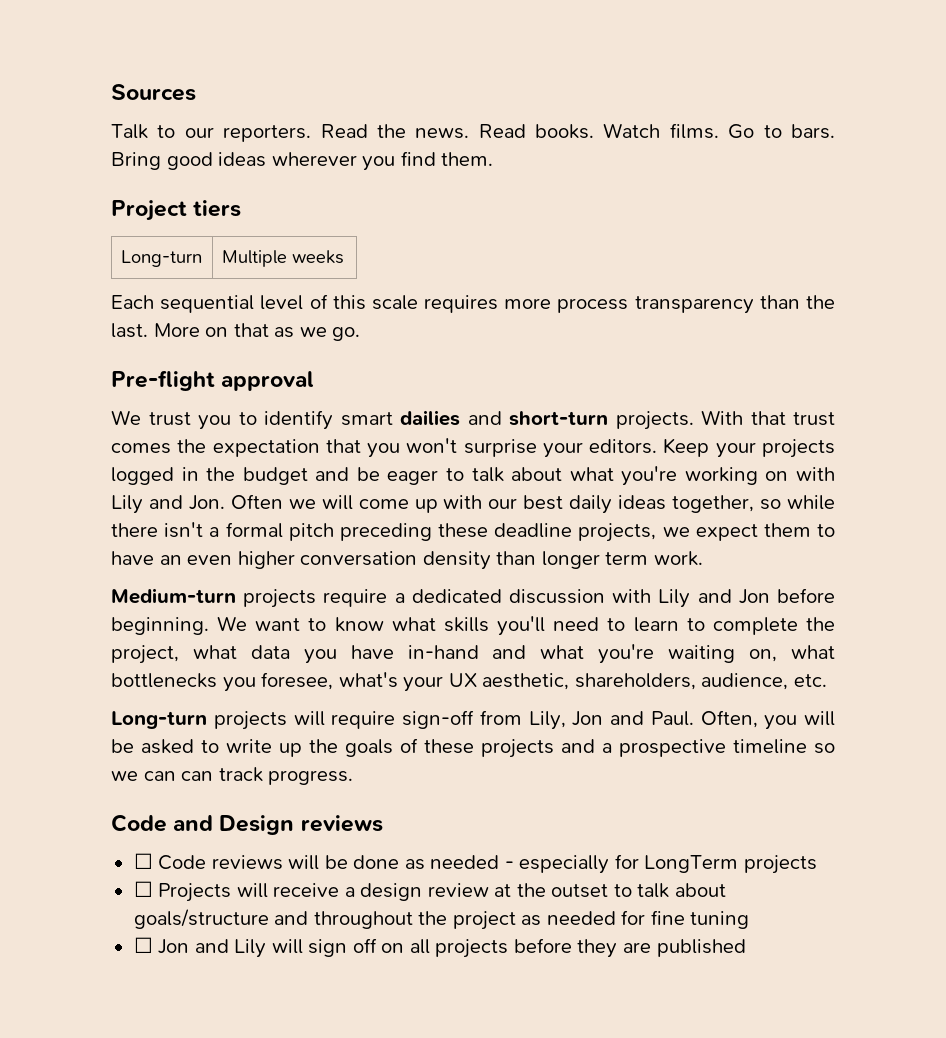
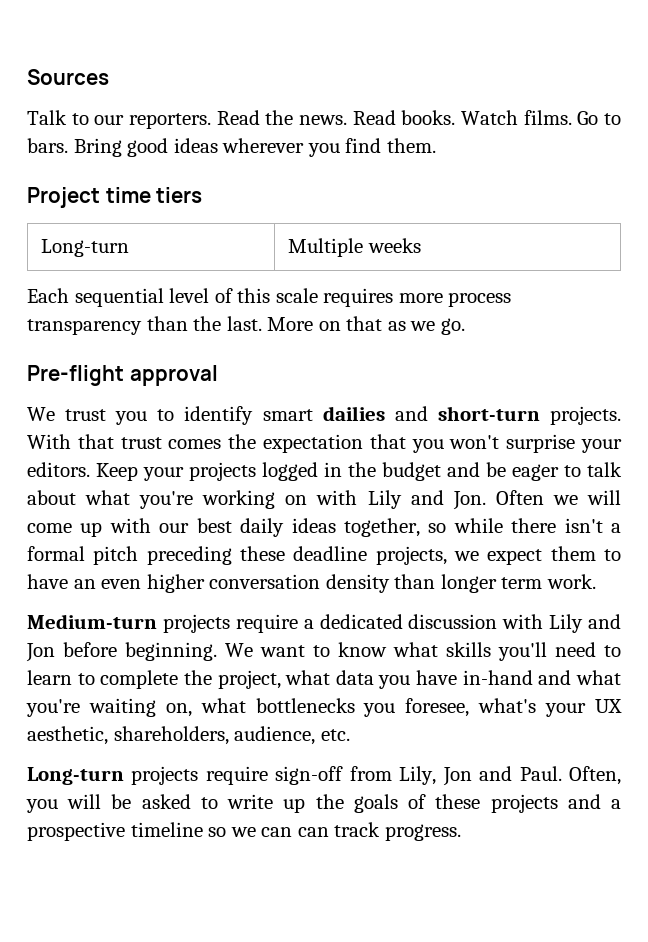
- Project tiers
+ Project time tiers
- Long-turn projects will require sign-off from Lily, Jon and Paul.
+ Long-turn projects require sign-off from Lily, Jon and Paul.
- Code and Design reviews
- ☐ Code reviews will be done as needed - especially for LongTerm projects
- ☐ Projects will receive a design review at the outset to talk about goals/structure and throughout the project as needed for fine tuning
- ☐ Jon and Lily will sign off on all projects before they are published

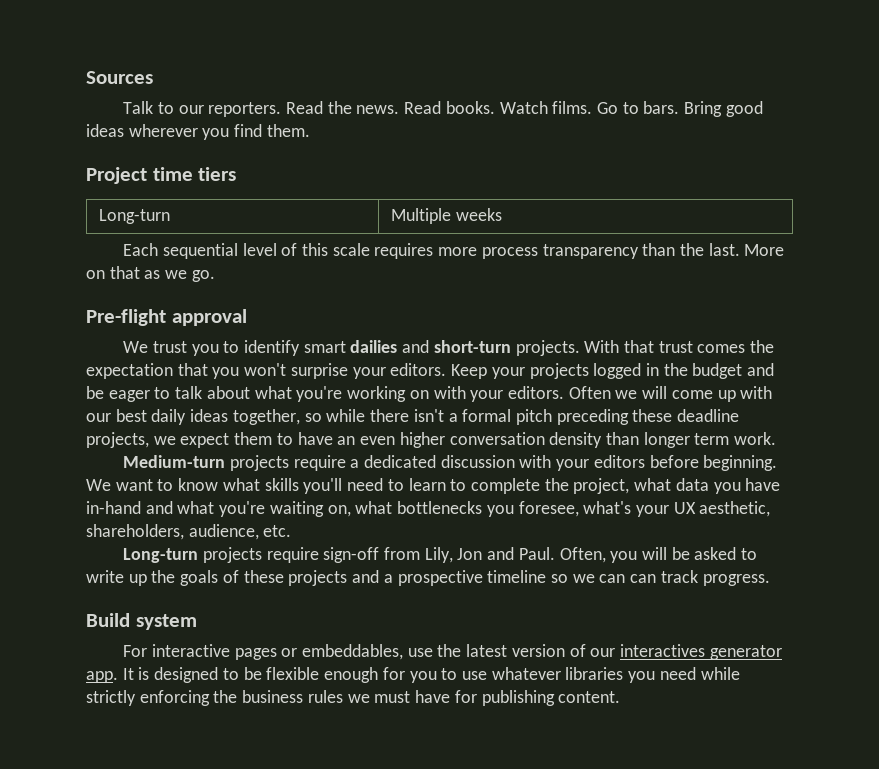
- Keep your projects logged in the budget and be eager to talk about what you're working on with Lily and Jon. Often we will come up with our best daily ideas together, so while there isn't a formal pitch preceding these deadline projects, we expect them to have an even higher conversation density than longer term work.
+ Keep your projects logged in the budget and be eager to talk about what you're working on with your editors. Often we will come up with our best daily ideas together, so while there isn't a formal pitch preceding these deadline projects, we expect them to have an even higher conversation density than longer term work.
- Medium-turn projects require a dedicated discussion with Lily and Jon before beginning.
+ Medium-turn projects require a dedicated discussion with your editors before beginning.
+ Build system
+ For interactive pages or embeddables, use the latest version of our interactives generator app. It is designed to be flexible enough for you to use whatever libraries you need while strictly enforcing the business rules we must have for publishing content.

